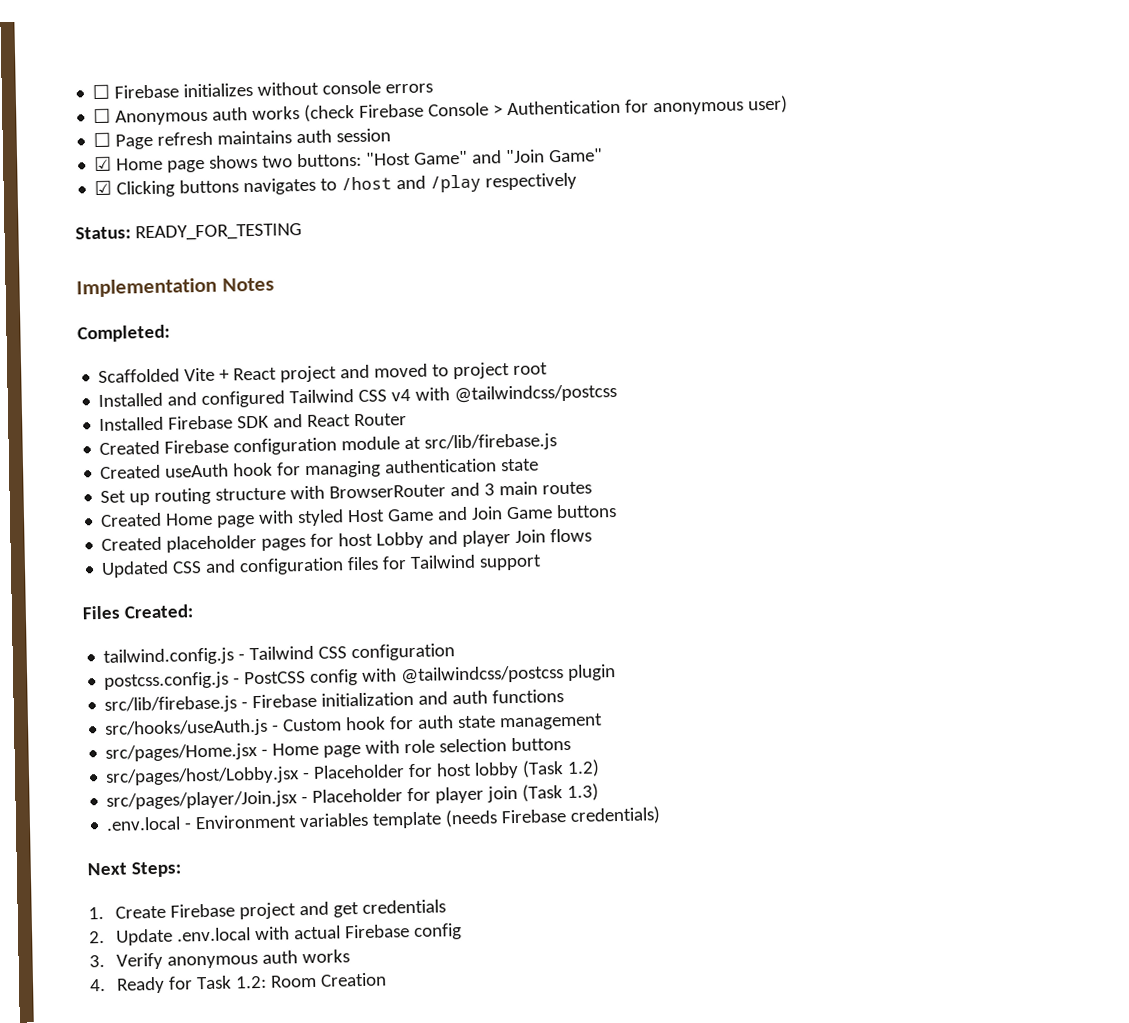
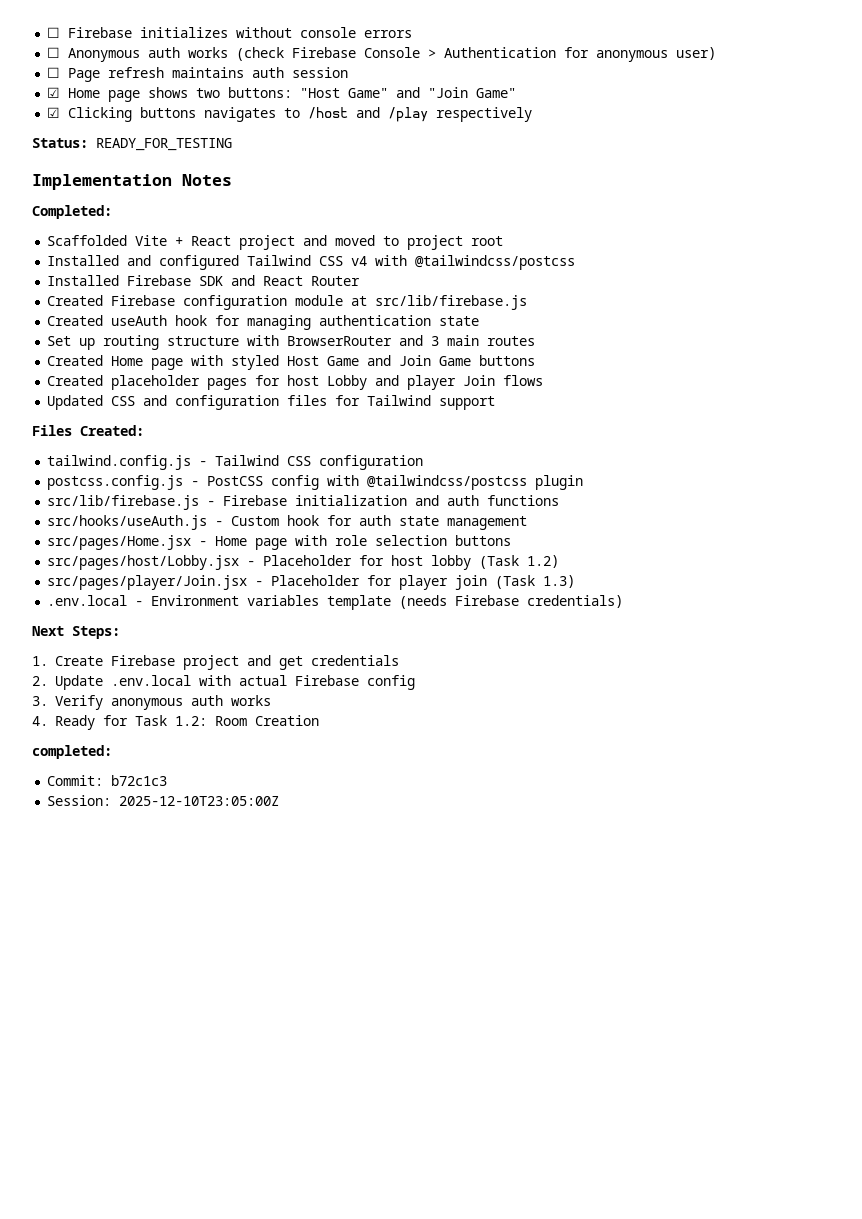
+ completed:
+ Commit: b72c1c3
+ Session: 2025-12-10T23:05:00Z

